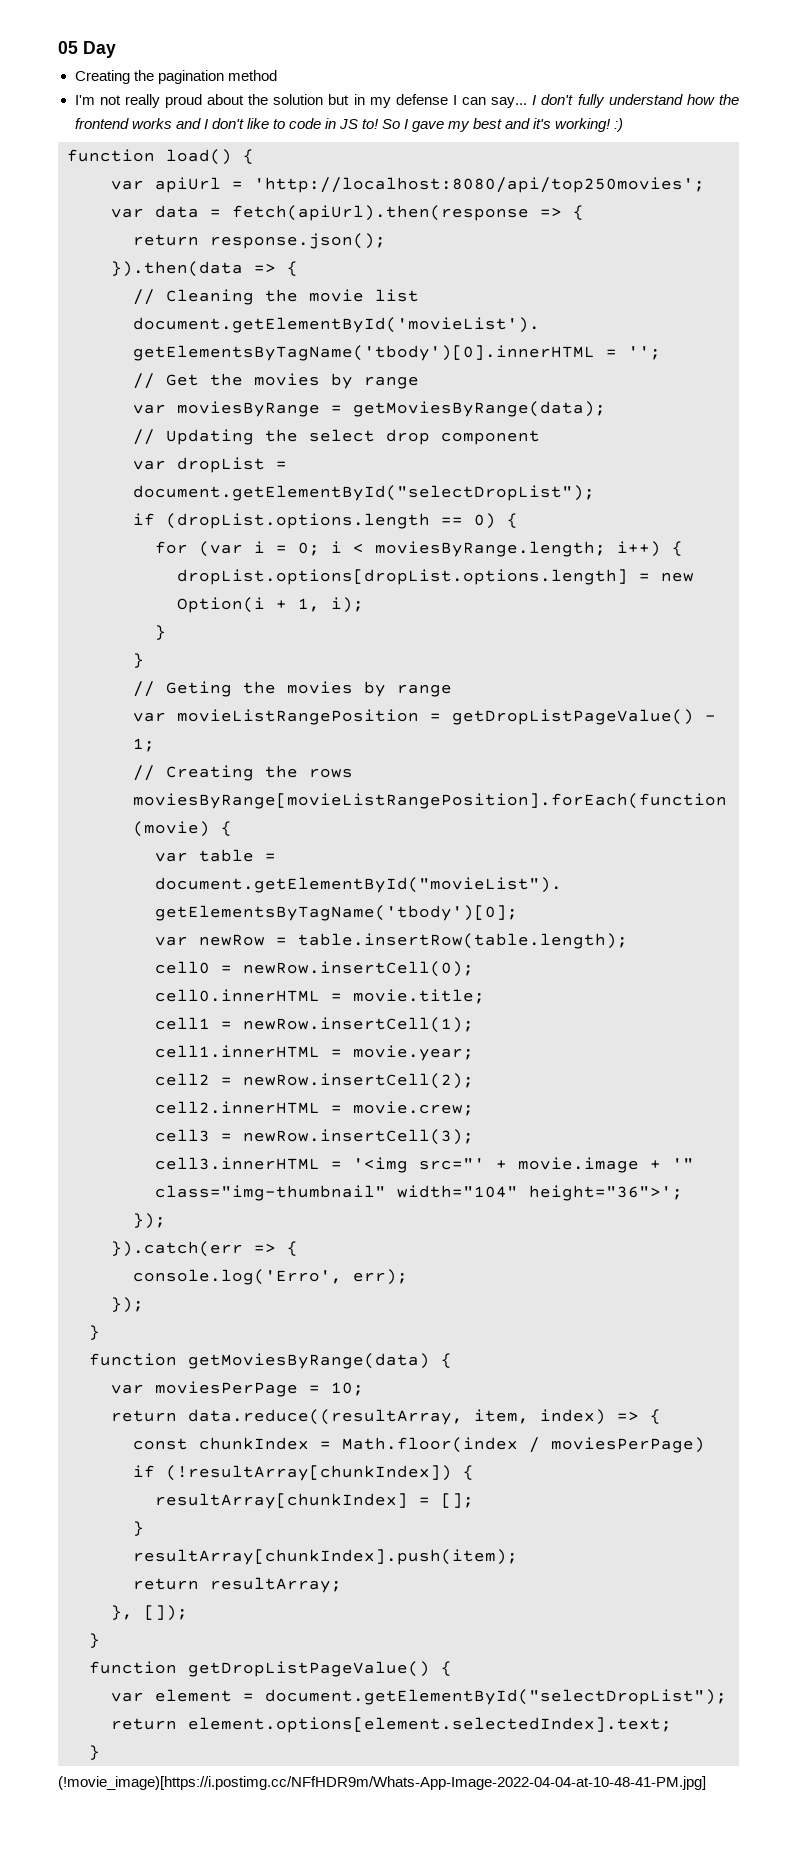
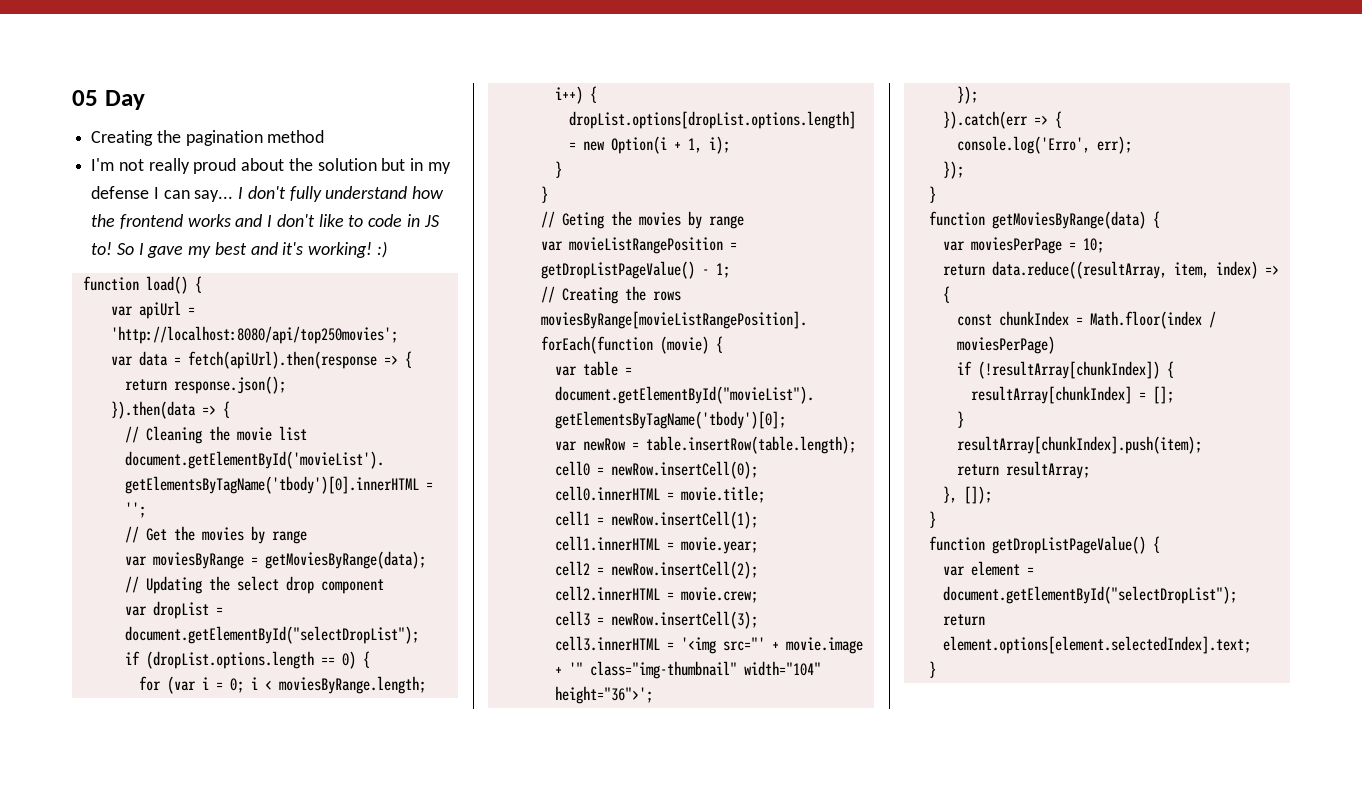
- (!movie_image)[https://i.postimg.cc/NFfHDR9m/Whats-App-Image-2022-04-04-at-10-48-41-PM.jpg]

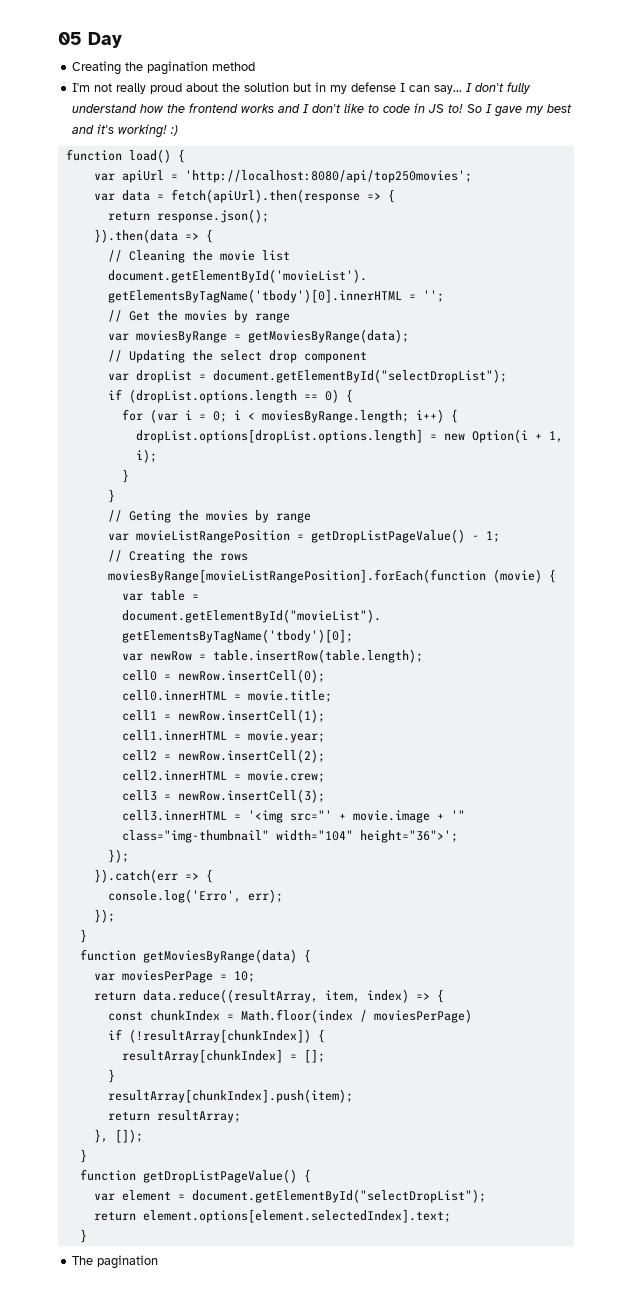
+ The pagination

